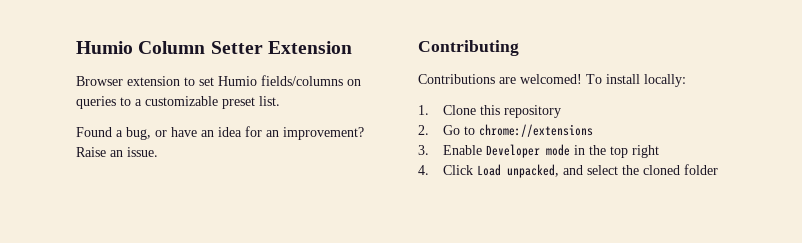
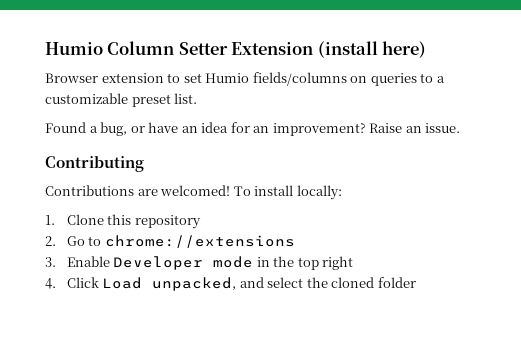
- Humio Column Setter Extension
+ Humio Column Setter Extension (install here)

